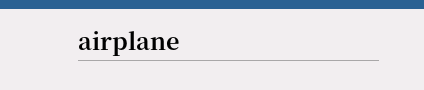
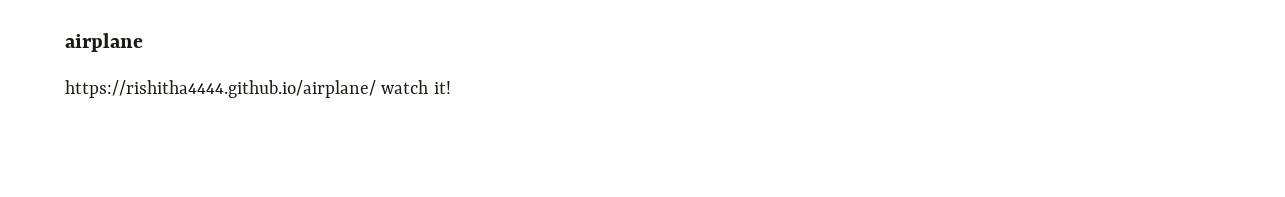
+ https://rishitha4444.github.io/airplane/ watch it!

